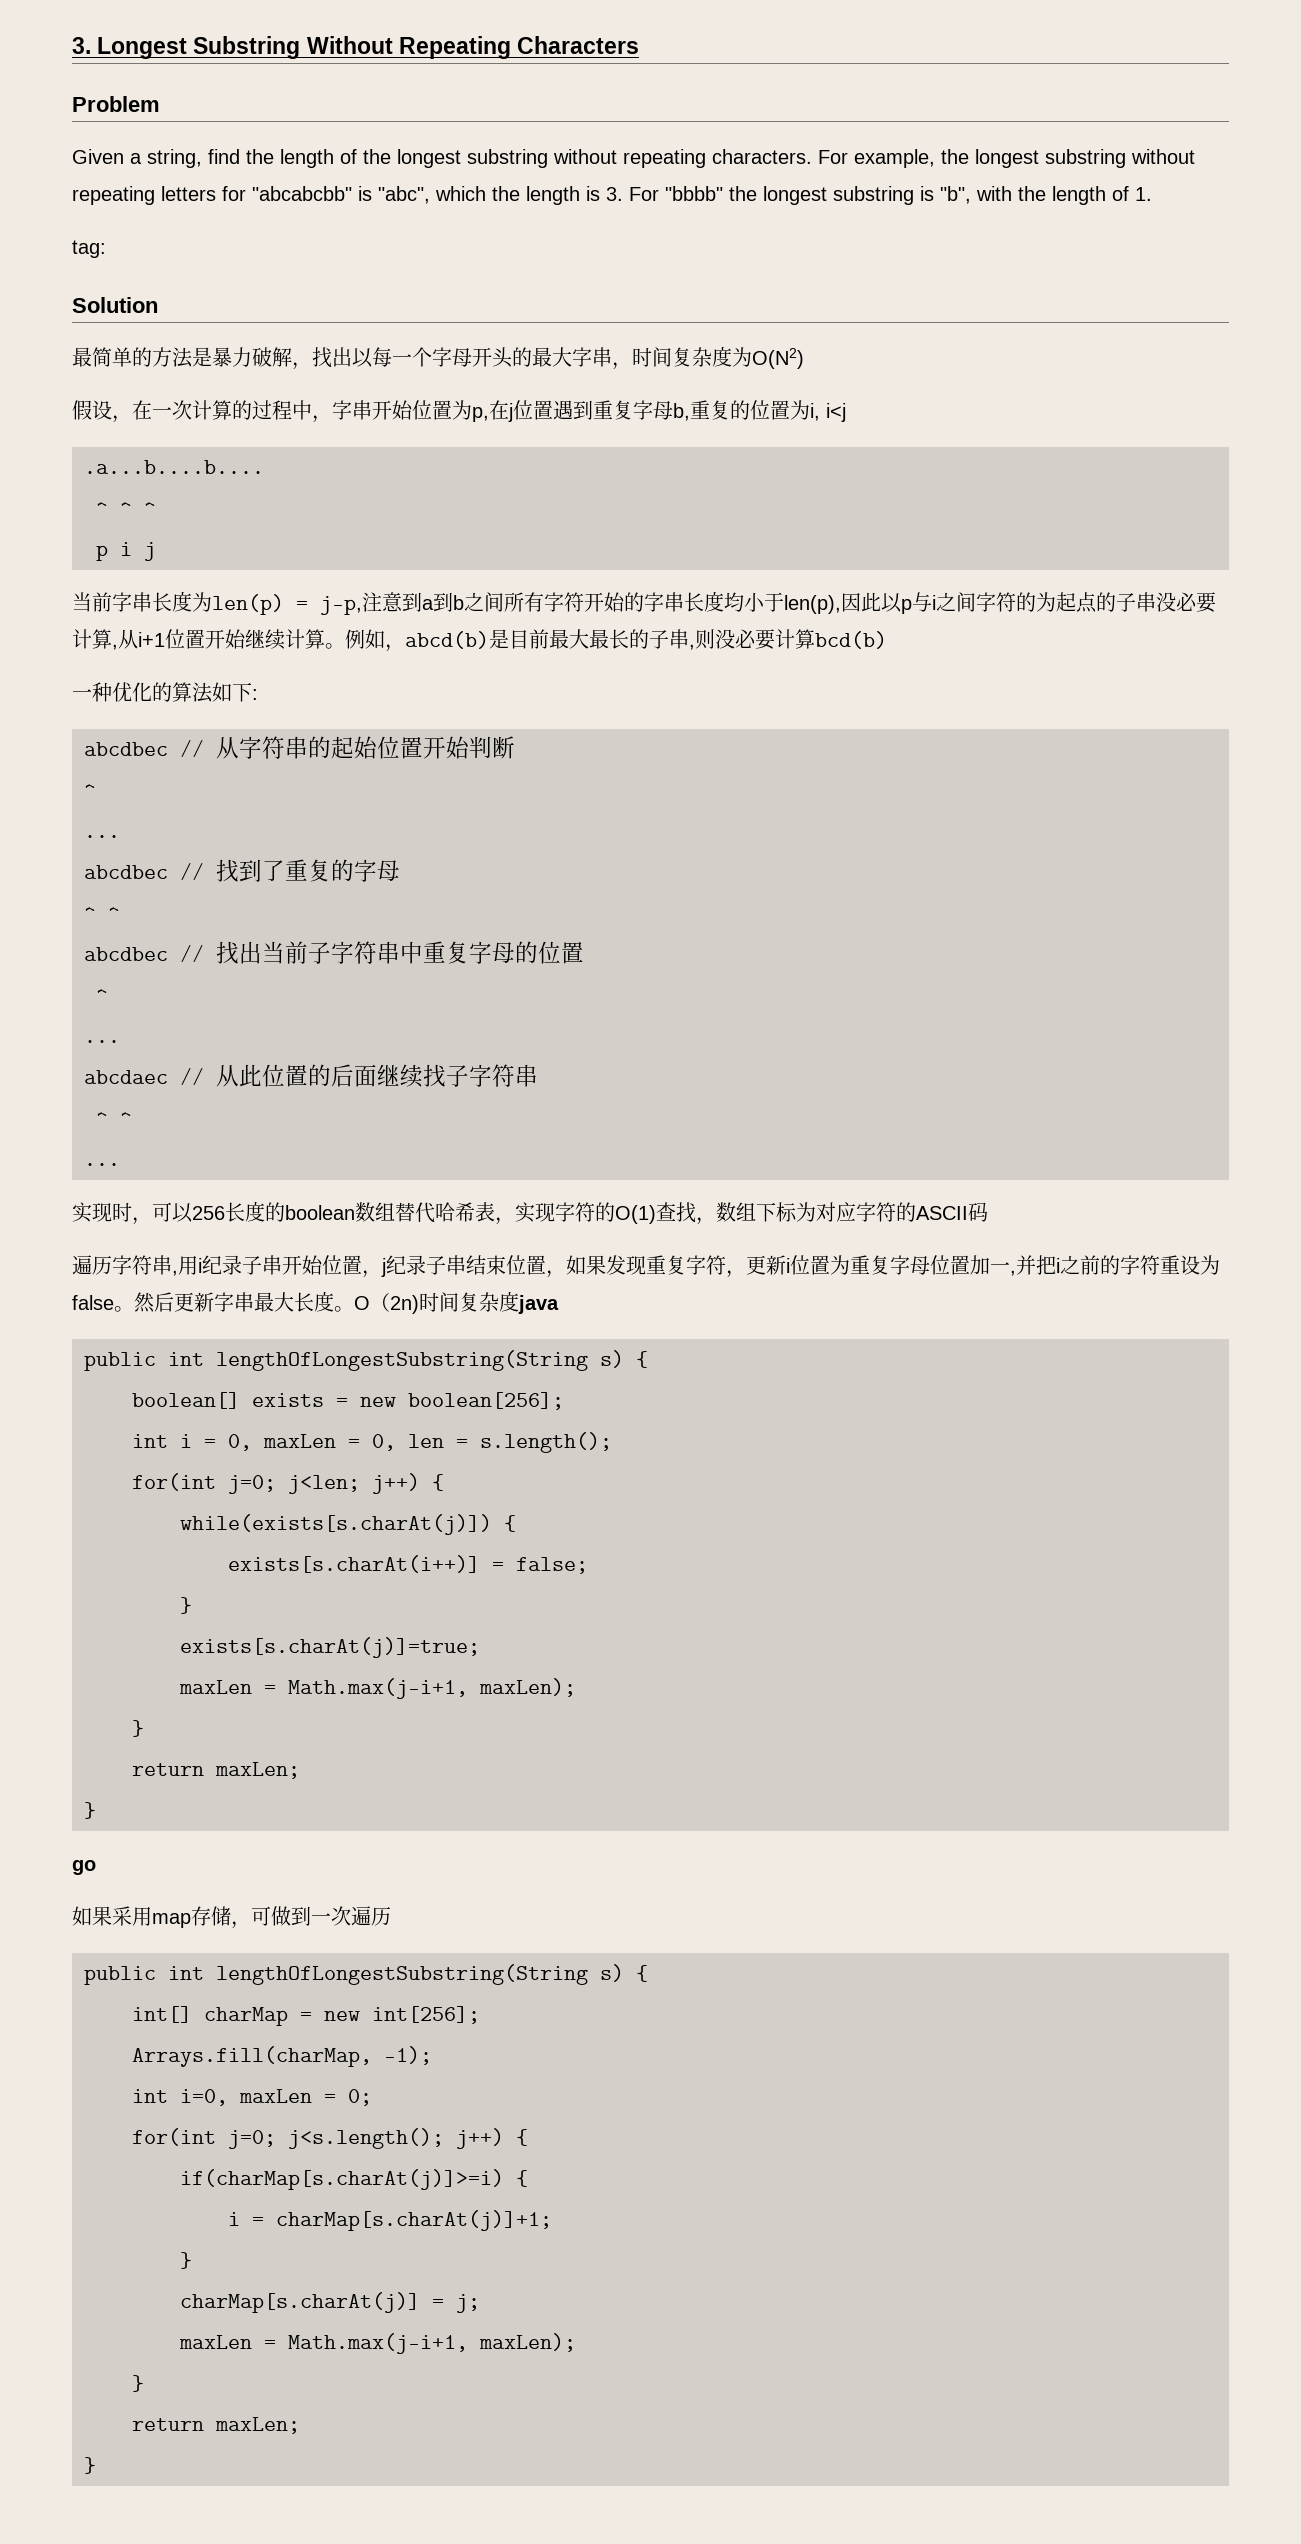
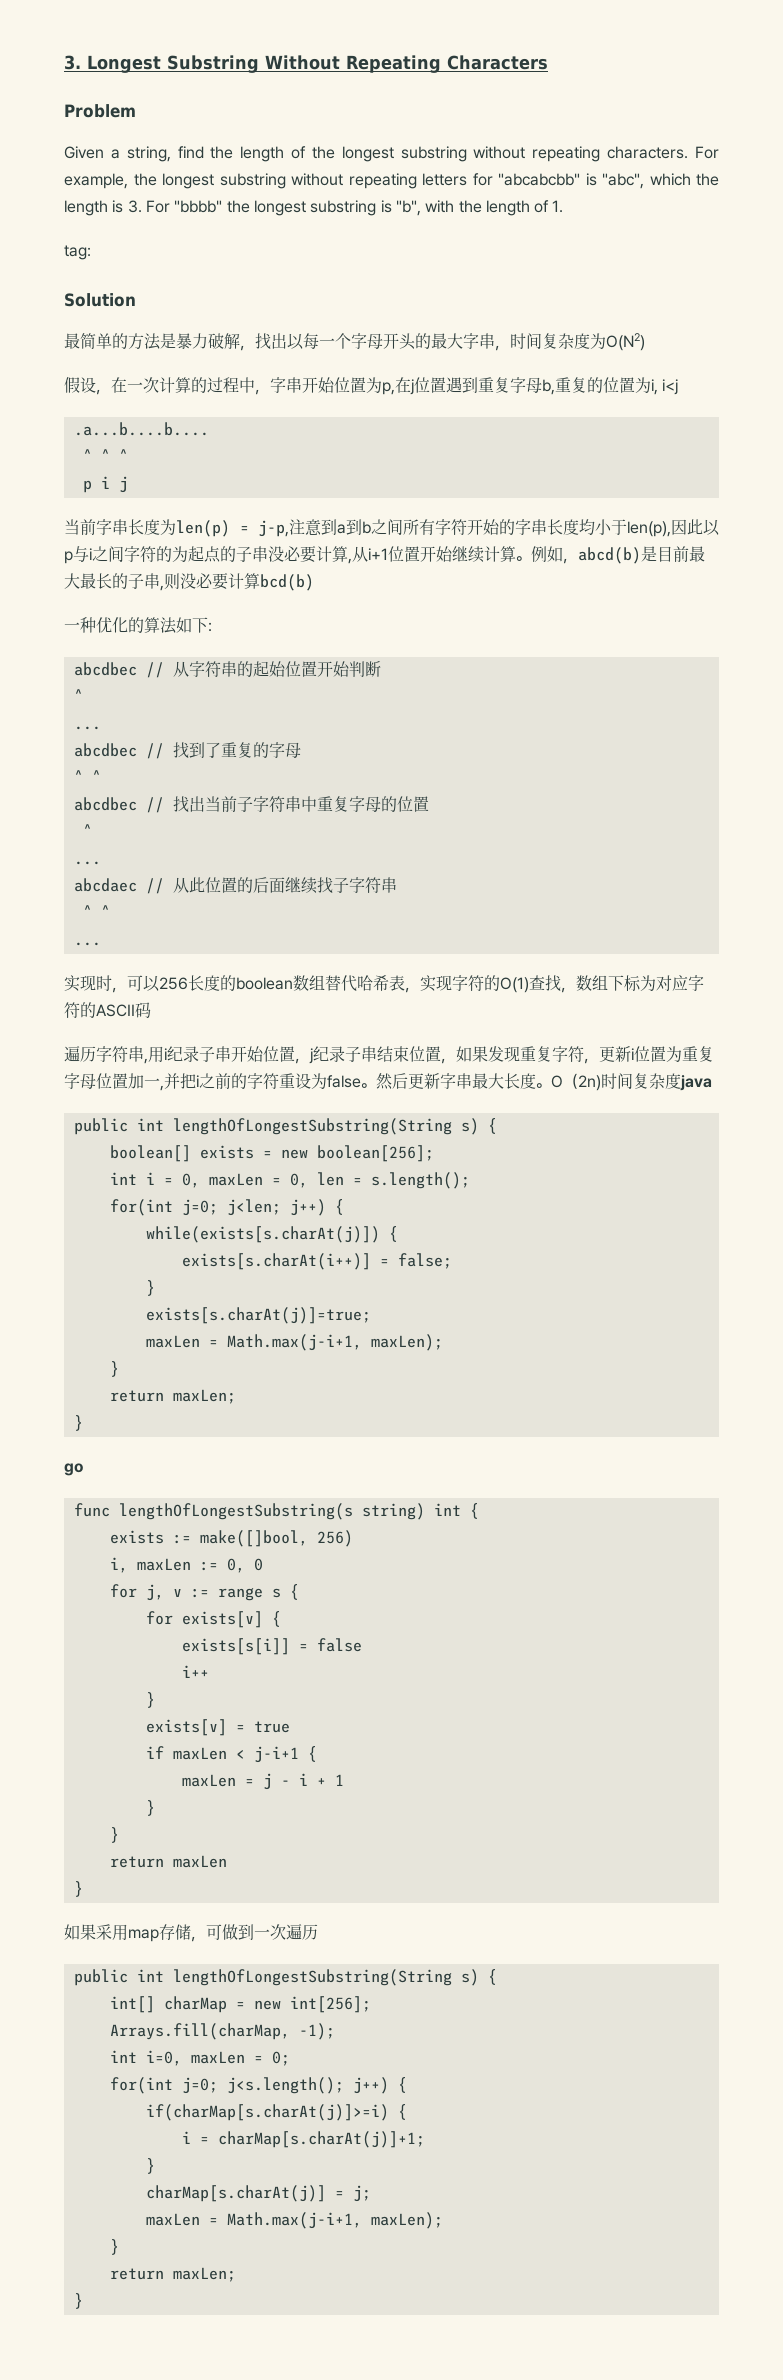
+ func lengthOfLongestSubstring(s string) int {
+ exists := make([]bool, 256)
+ i, maxLen := 0, 0
+ for j, v := range s {
+ for exists[v] {
+ exists[s[i]] = false
+ i++
+ }
+ exists[v] = true
+ if maxLen < j-i+1 {
+ maxLen = j - i + 1
+ }
+ }
+ return maxLen
+ }

